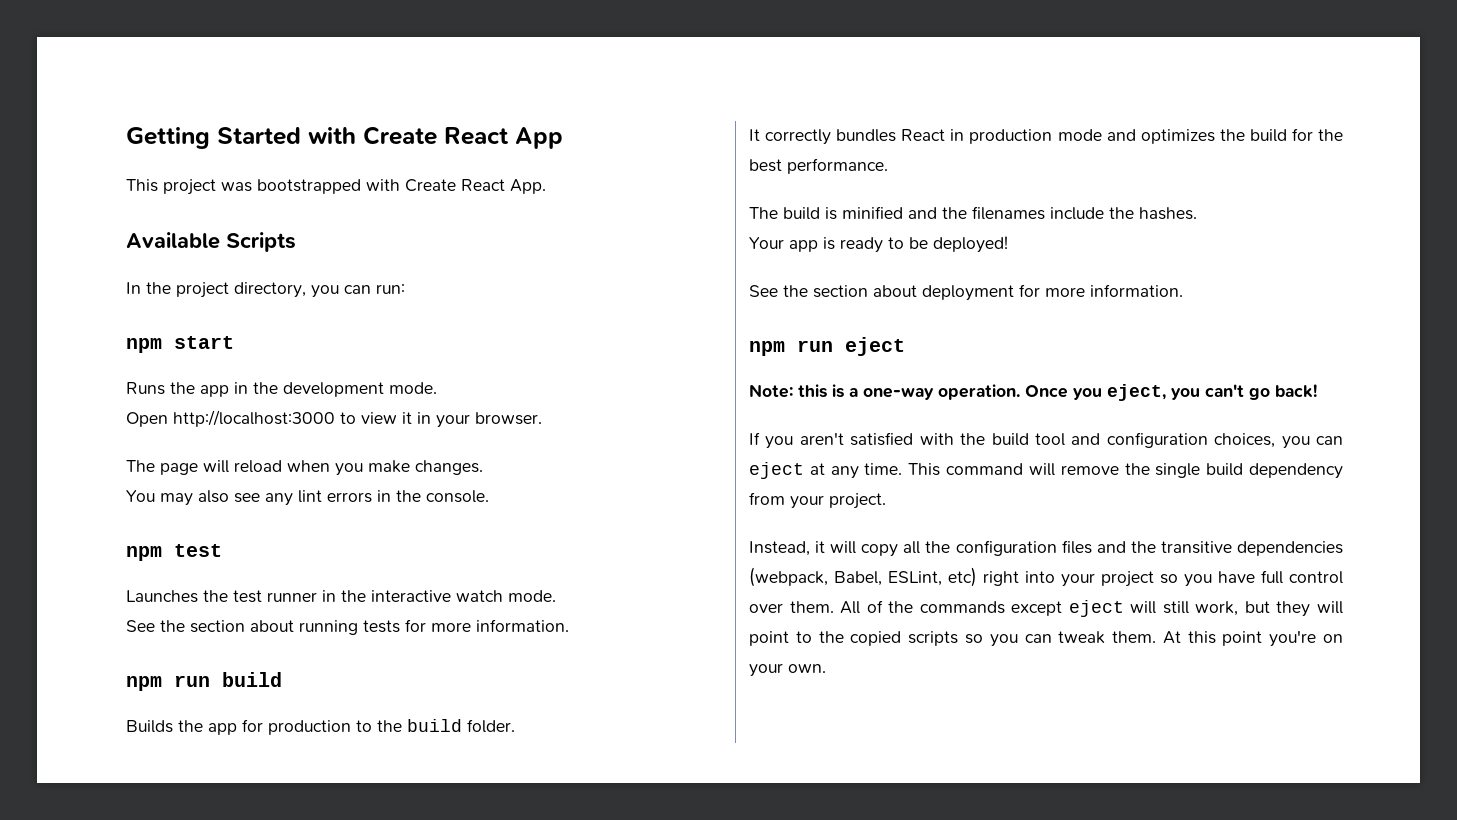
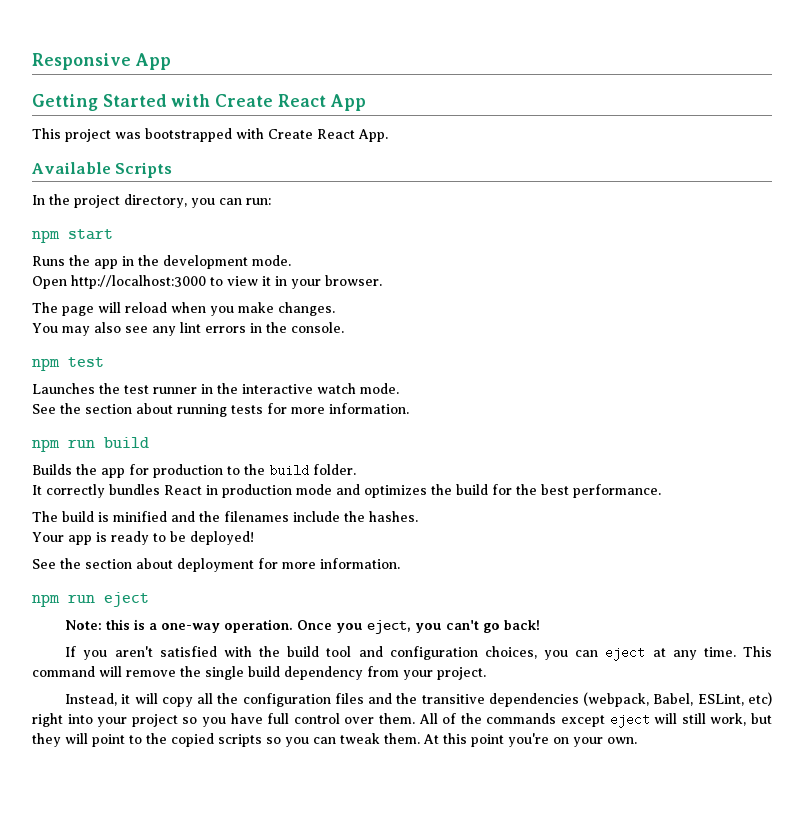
+ Responsive App

